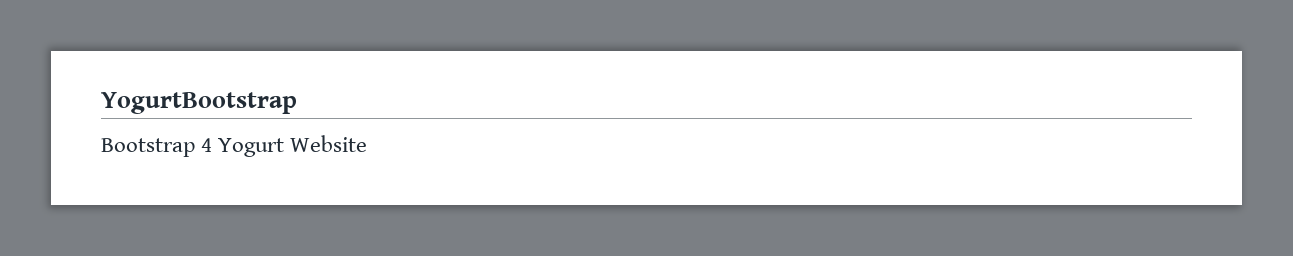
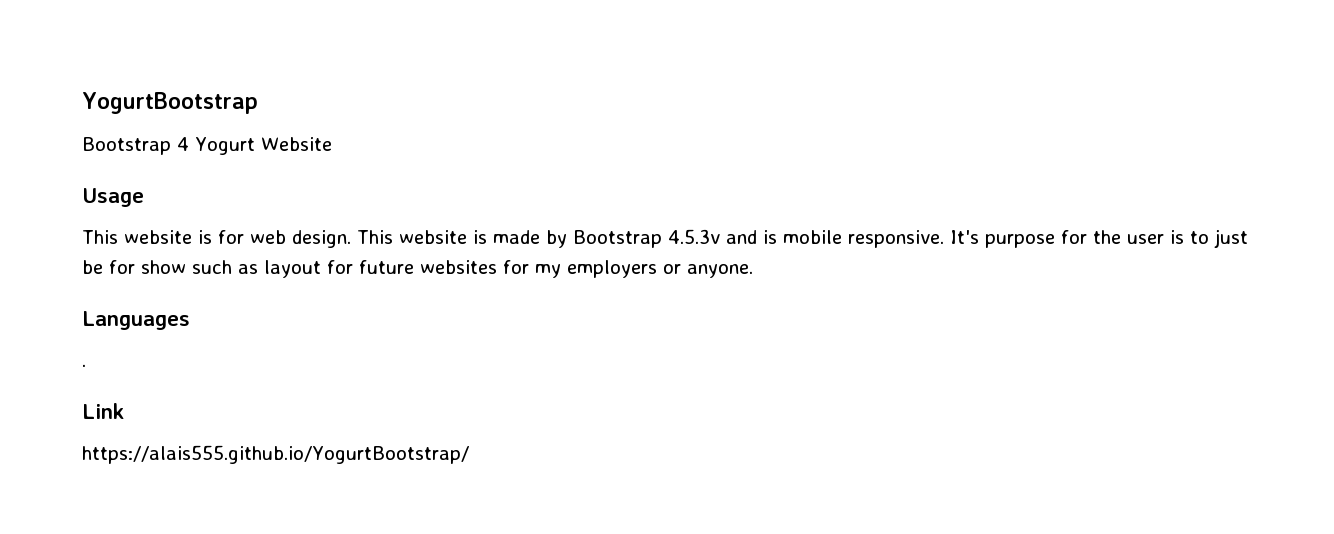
+ Usage
+ This website is for web design. This website is made by Bootstrap 4.5.3v and is mobile responsive. It's purpose for the user is to just be for show such as layout for future websites for my employers or anyone.
+ Languages
+ .
+ Link
+ https://alais555.github.io/YogurtBootstrap/

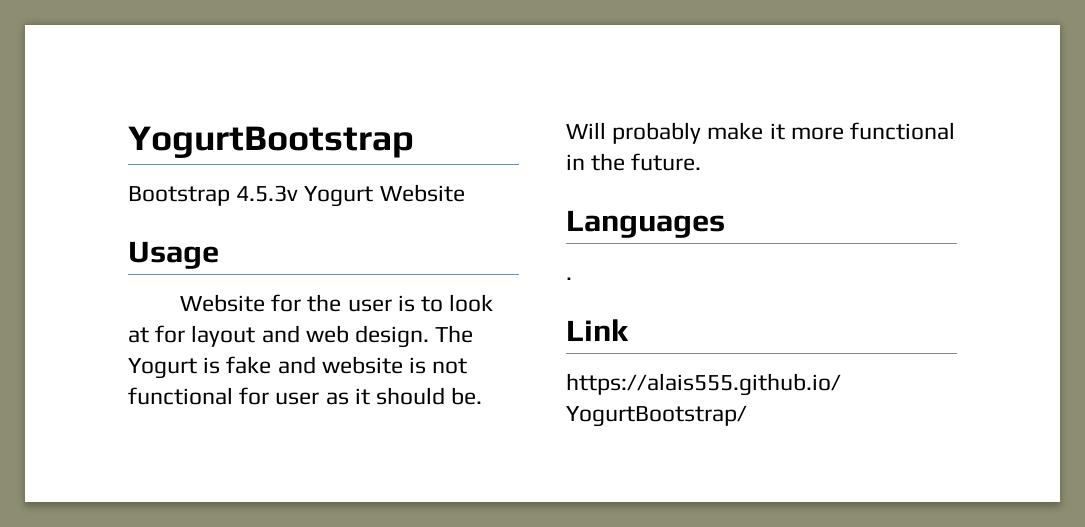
- Bootstrap 4 Yogurt Website
+ Bootstrap 4.5.3v Yogurt Website
- This website is for web design. This website is made by Bootstrap 4.5.3v and is mobile responsive. It's purpose for the user is to just be for show such as layout for future websites for my employers or anyone.
+ Website for the user is to look at for layout and web design. The Yogurt is fake and website is not functional for user as it should be. Will probably make it more functional in the future.

